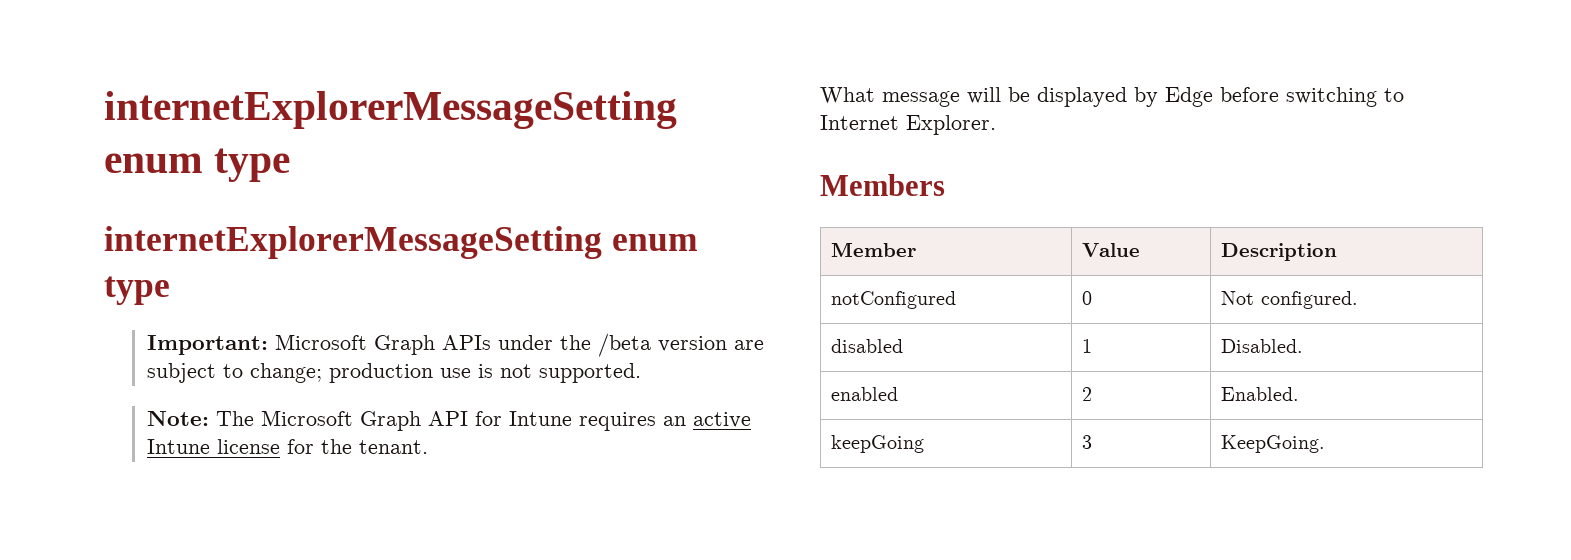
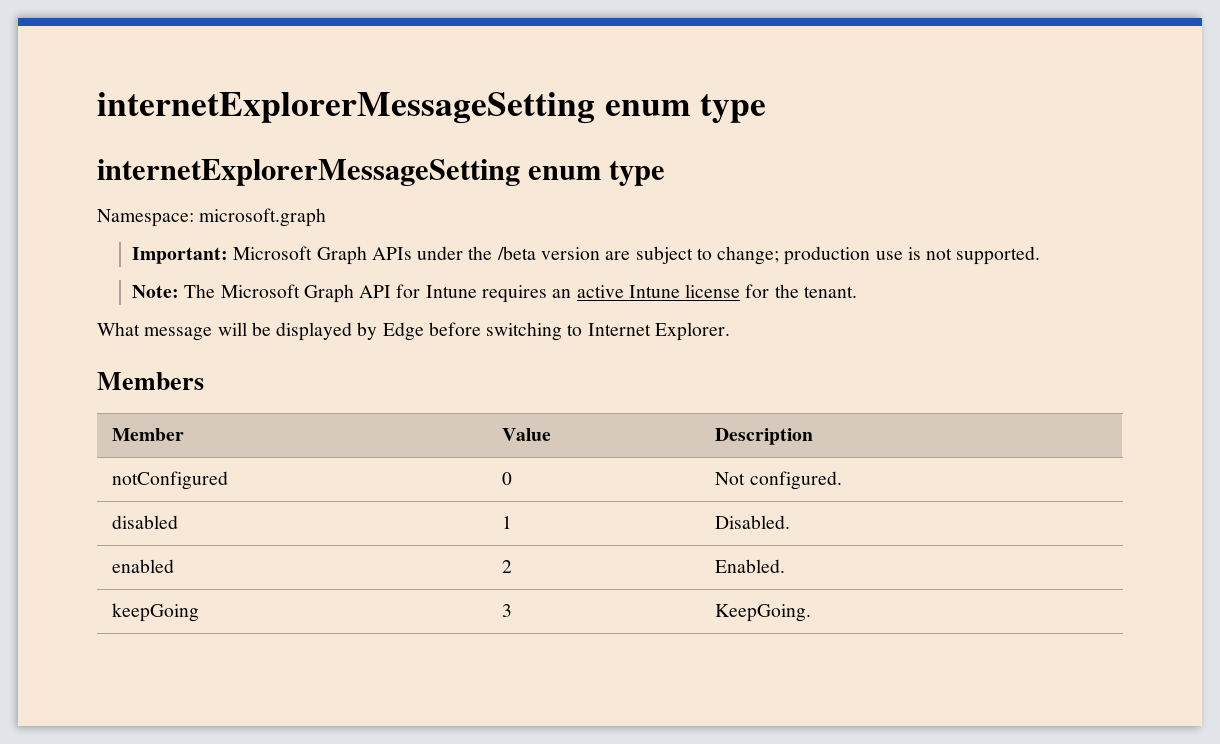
+ Namespace: microsoft.graph

